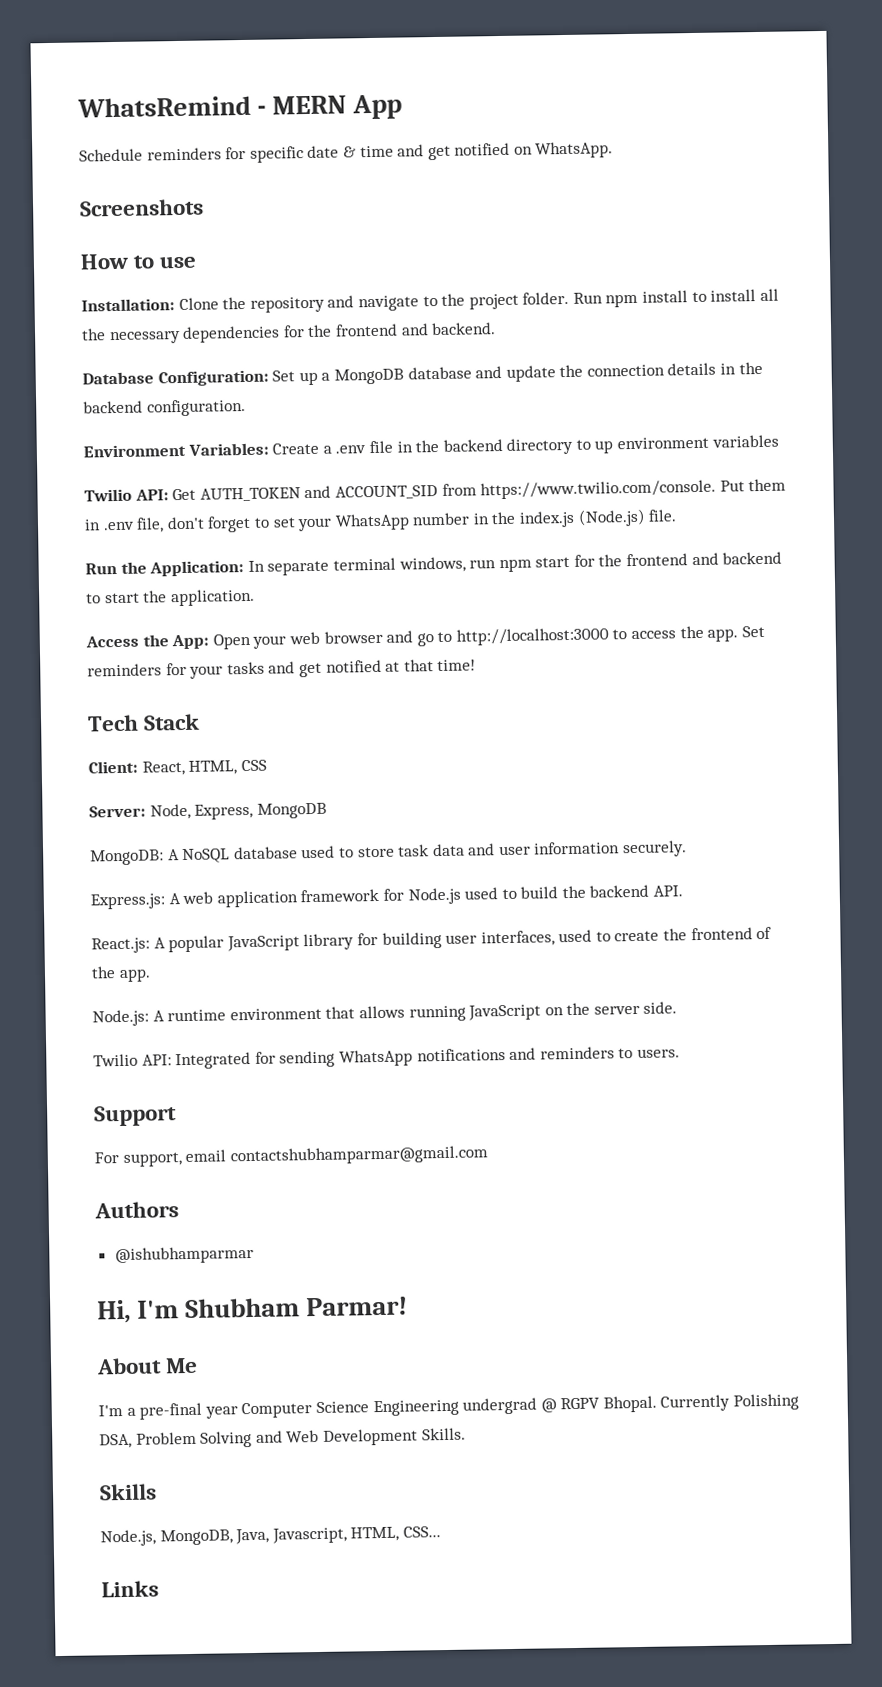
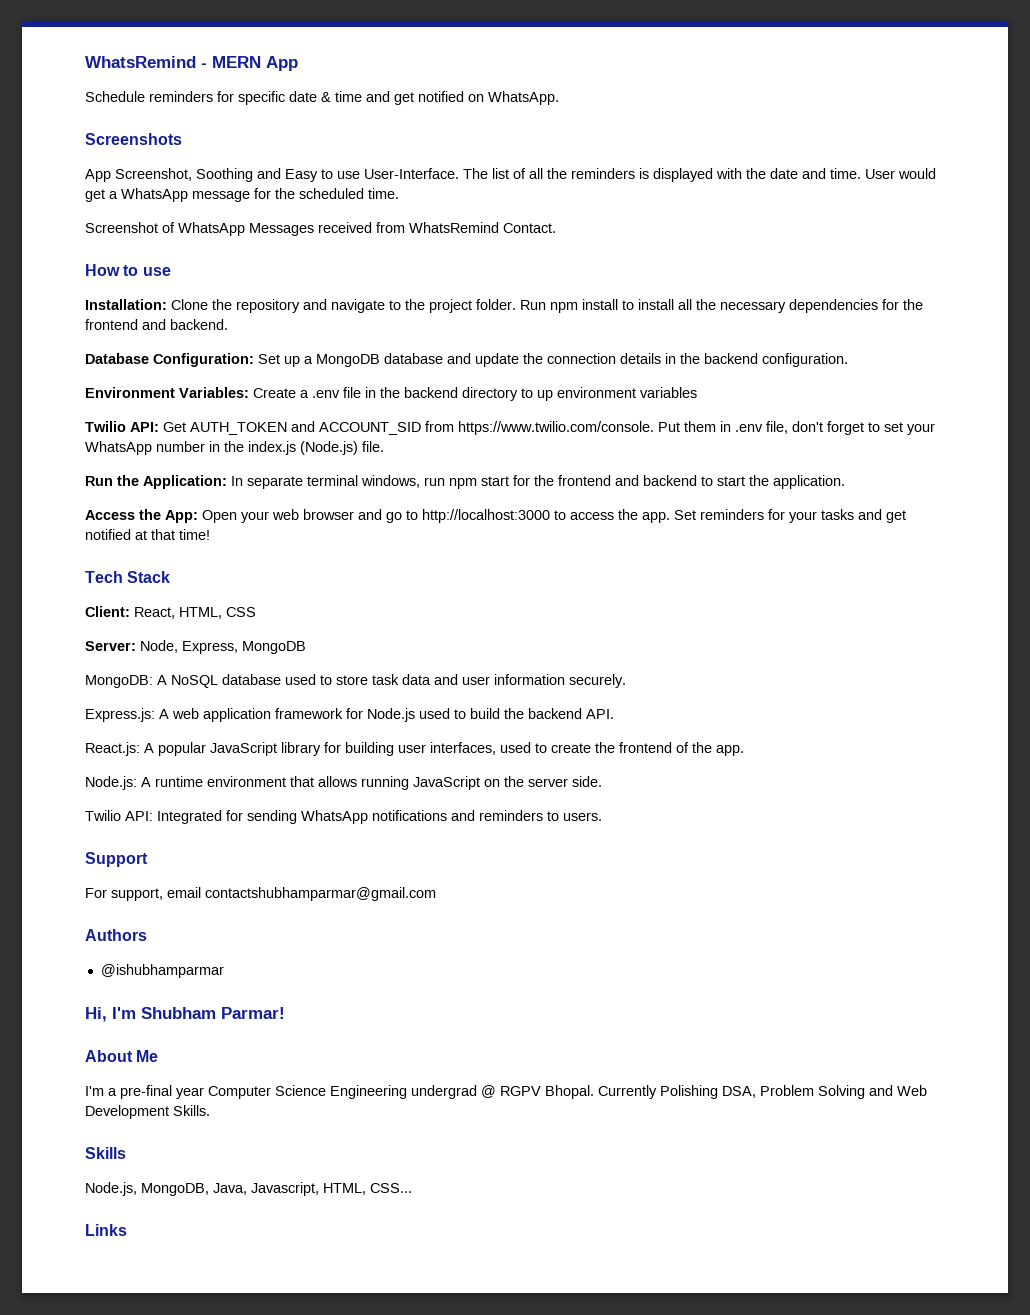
+ App Screenshot, Soothing and Easy to use User-Interface. The list of all the reminders is displayed with the date and time. User would get a WhatsApp message for the scheduled time.
+ Screenshot of WhatsApp Messages received from WhatsRemind Contact.

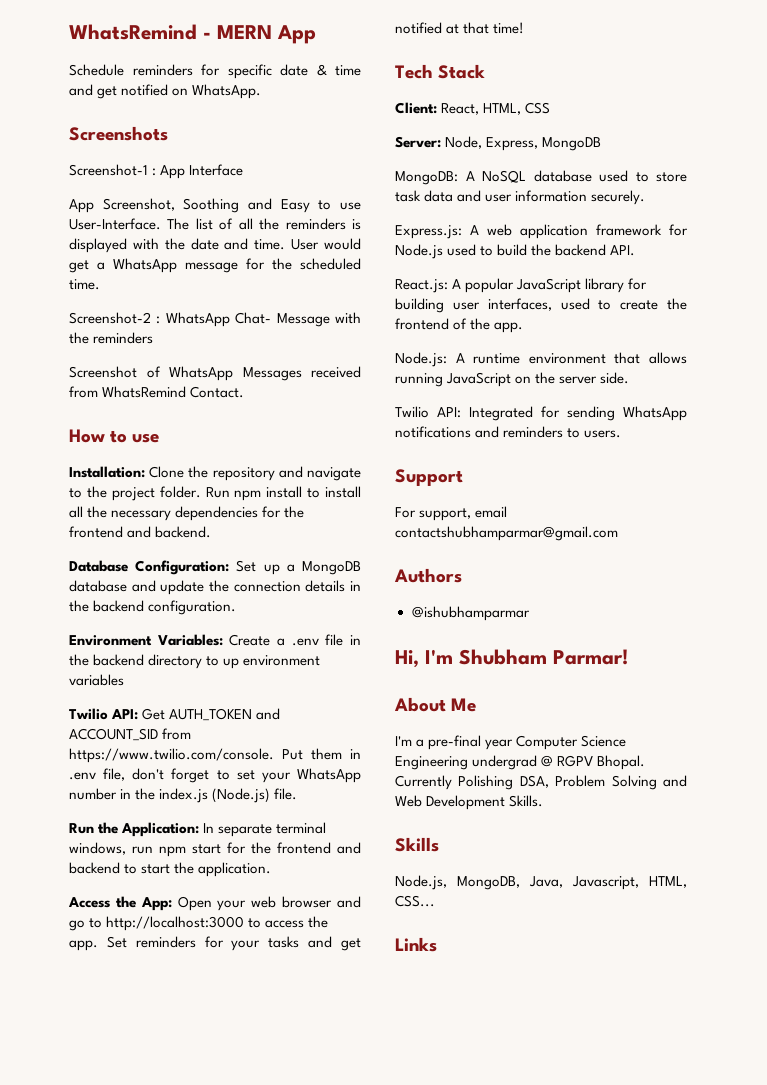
+ Screenshot-1 : App Interface
+ Screenshot-2 : WhatsApp Chat- Message with the reminders

